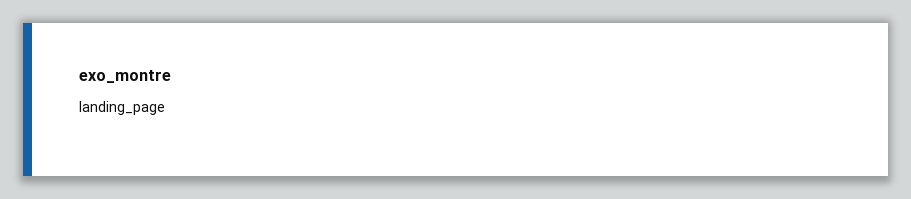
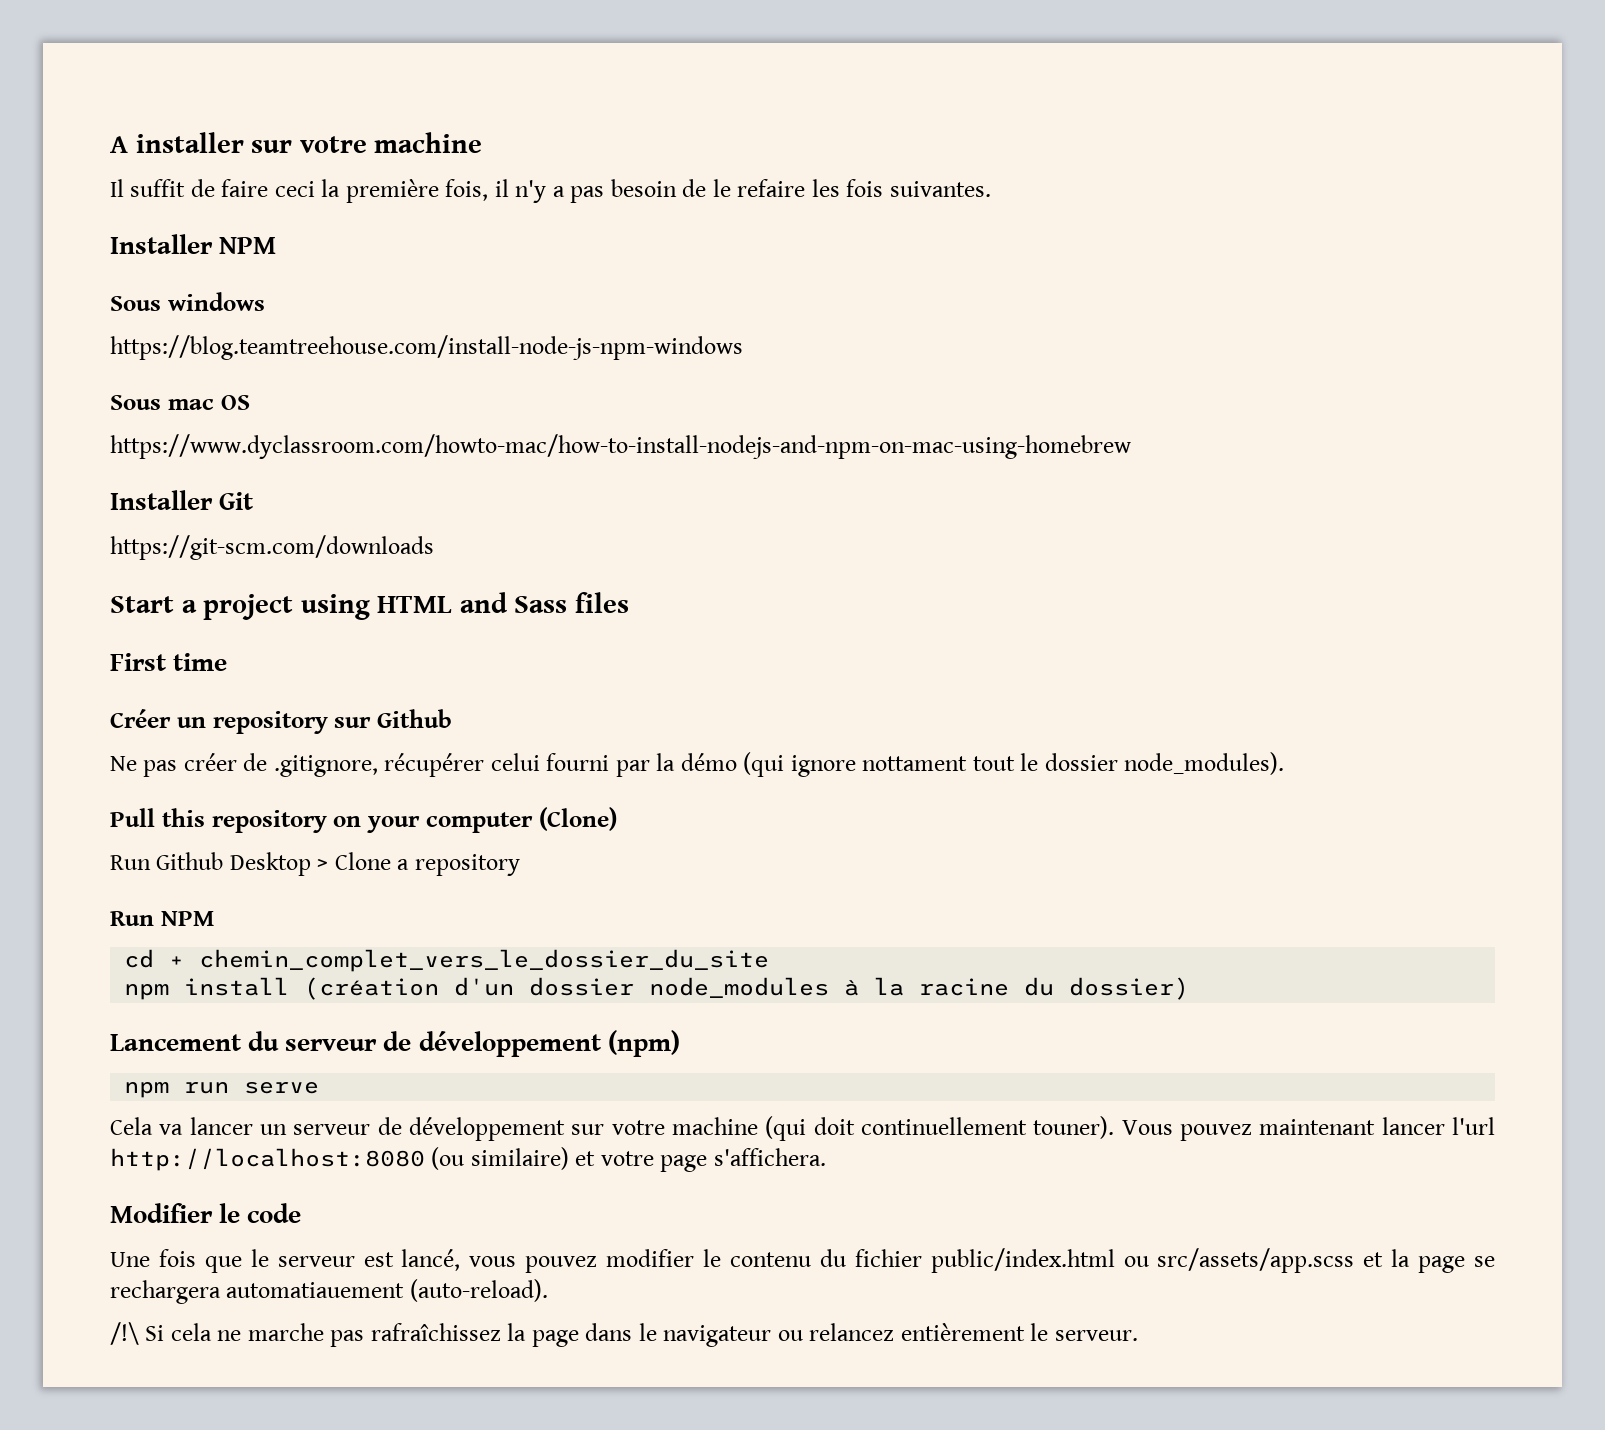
- exo_montre
- landing_page
+ A installer sur votre machine
+ Il suffit de faire ceci la première fois, il n'y a pas besoin de le refaire les fois suivantes.
+ Installer NPM
+ Sous windows
+ https://blog.teamtreehouse.com/install-node-js-npm-windows
+ Sous mac OS
+ https://www.dyclassroom.com/howto-mac/how-to-install-nodejs-and-npm-on-mac-using-homebrew
+ Installer Git
+ https://git-scm.com/downloads
+ Start a project using HTML and Sass files
+ First time
+ Créer un repository sur Github
+ Ne pas créer de .gitignore, récupérer celui fourni par la démo (qui ignore nottament tout le dossier node_modules).
+ Pull this repository on your computer (Clone)
+ Run Github Desktop > Clone a repository
+ Run NPM
+ cd + chemin_complet_vers_le_dossier_du_site
+ npm install (création d'un dossier node_modules à la racine du dossier)
+ Lancement du serveur de développement (npm)
+ npm run serve
+ Cela va lancer un serveur de développement sur votre machine (qui doit continuellement touner). Vous pouvez maintenant lancer l'url http://localhost:8080 (ou similaire) et votre page s'affichera.
+ Modifier le code
+ Une fois que le serveur est lancé, vous pouvez modifier le contenu du fichier public/index.html ou src/assets/app.scss et la page se rechargera automatiauement (auto-reload).
+ /!\ Si cela ne marche pas rafraîchissez la page dans le navigateur ou relancez entièrement le serveur.

